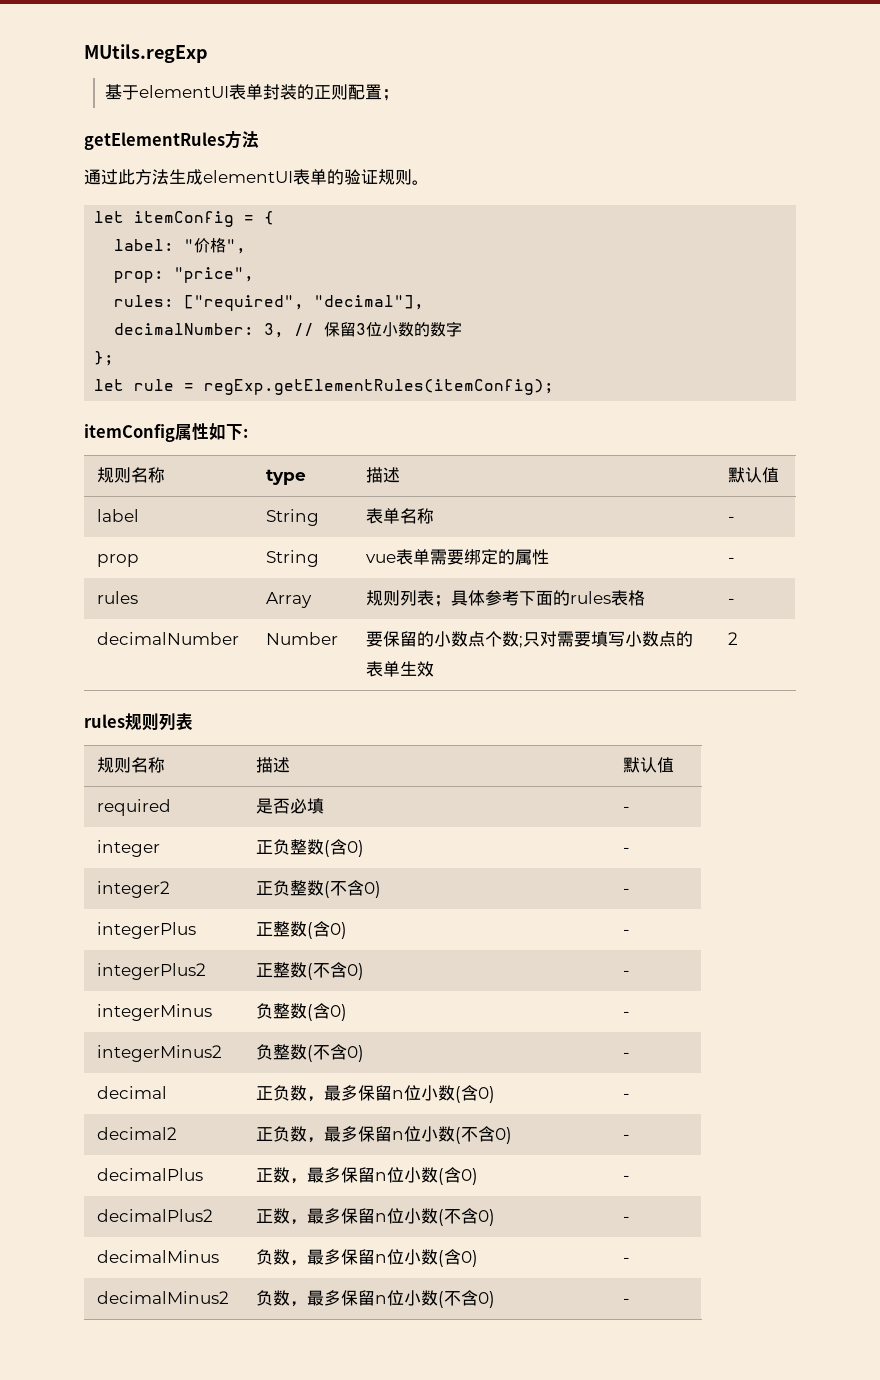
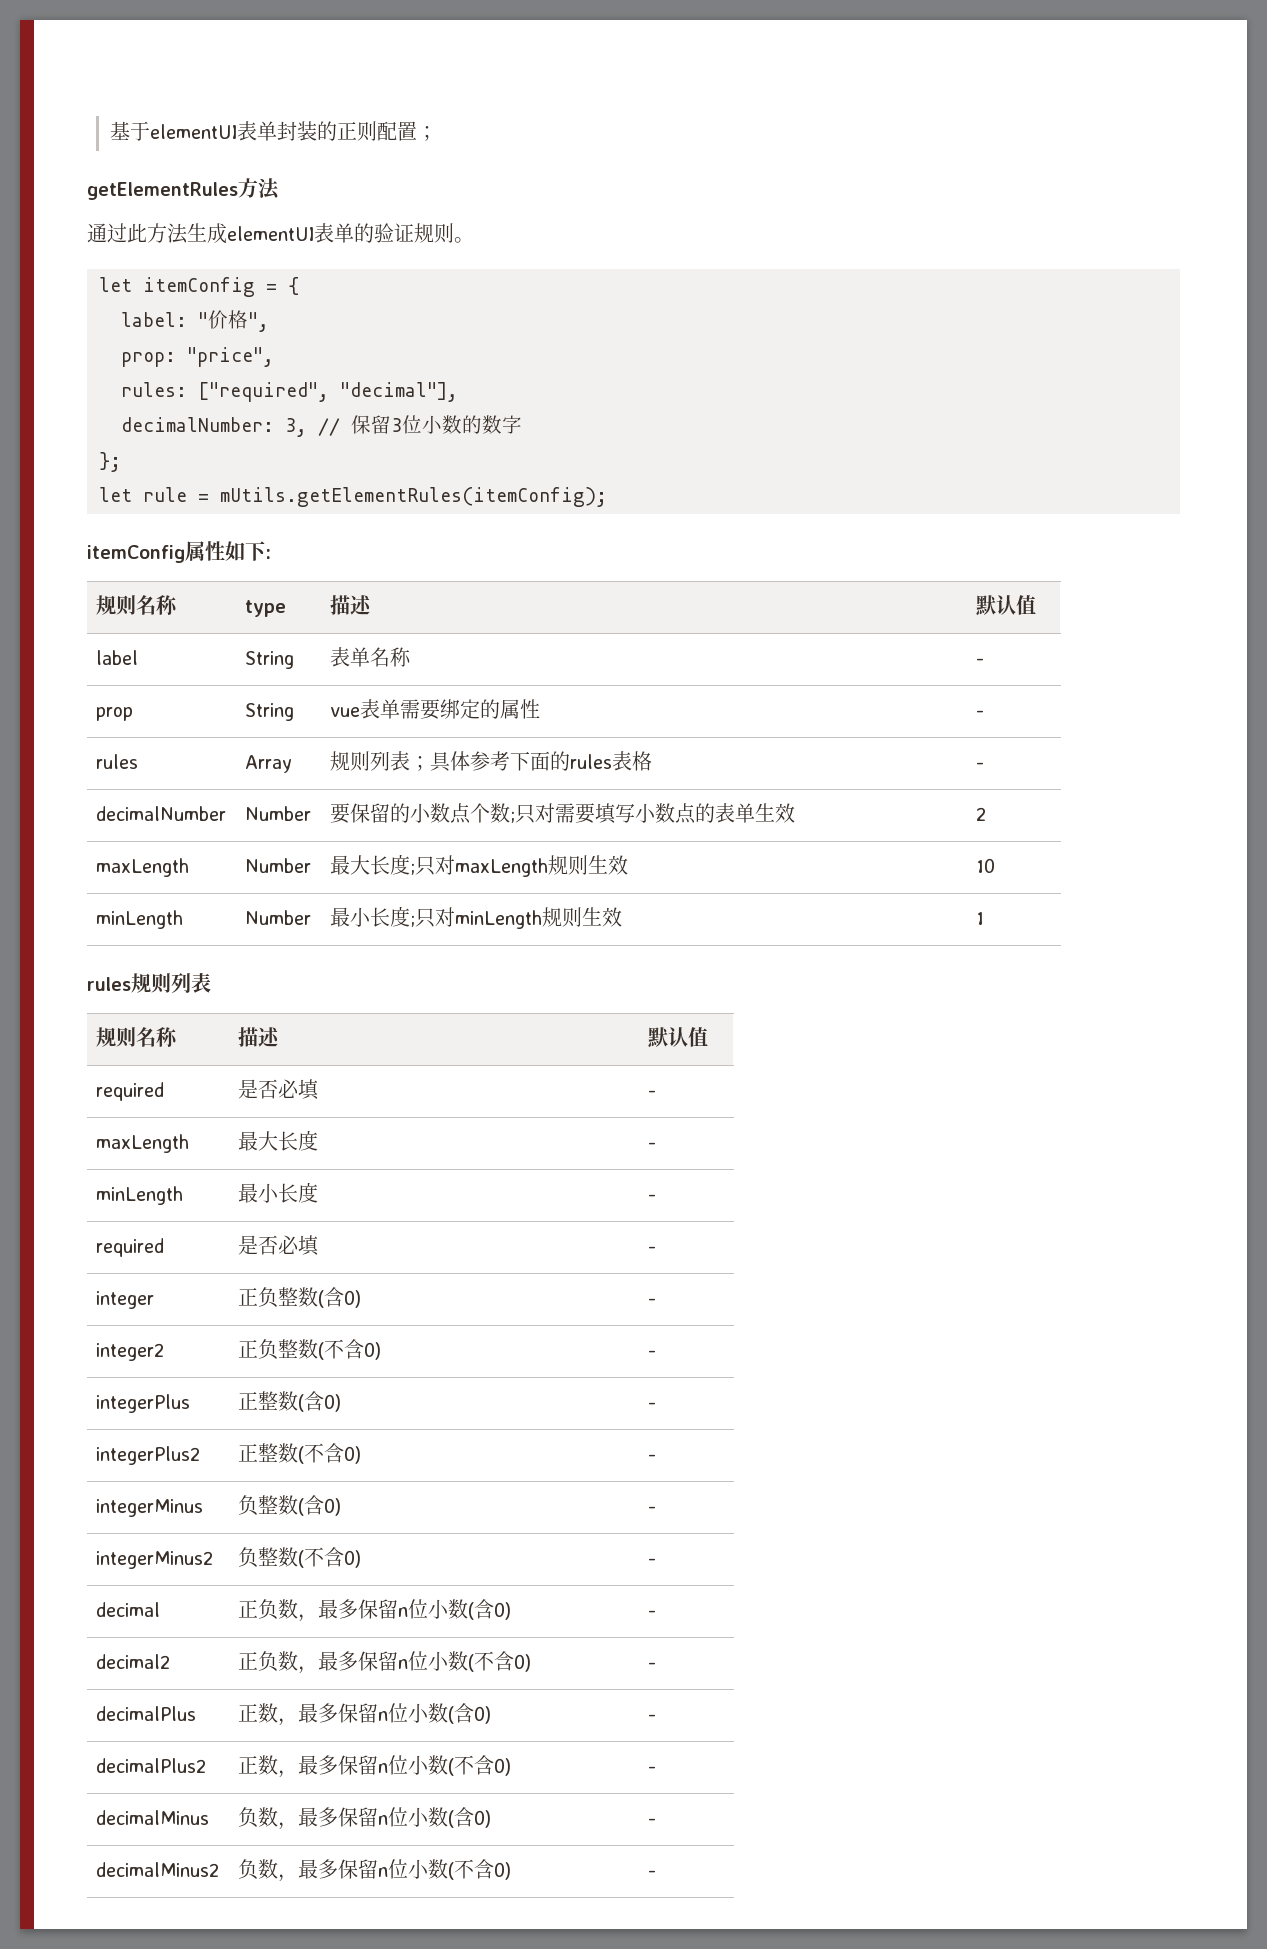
- MUtils.regExp
- let rule = regExp.getElementRules(itemConfig);
+ let rule = mUtils.getElementRules(itemConfig);
+ maxLength | Number | 最大长度;只对maxLength规则生效 | 10
+ minLength | Number | 最小长度;只对minLength规则生效 | 1
+ maxLength | 最大长度 | -
+ minLength | 最小长度 | -
+ required | 是否必填 | -

